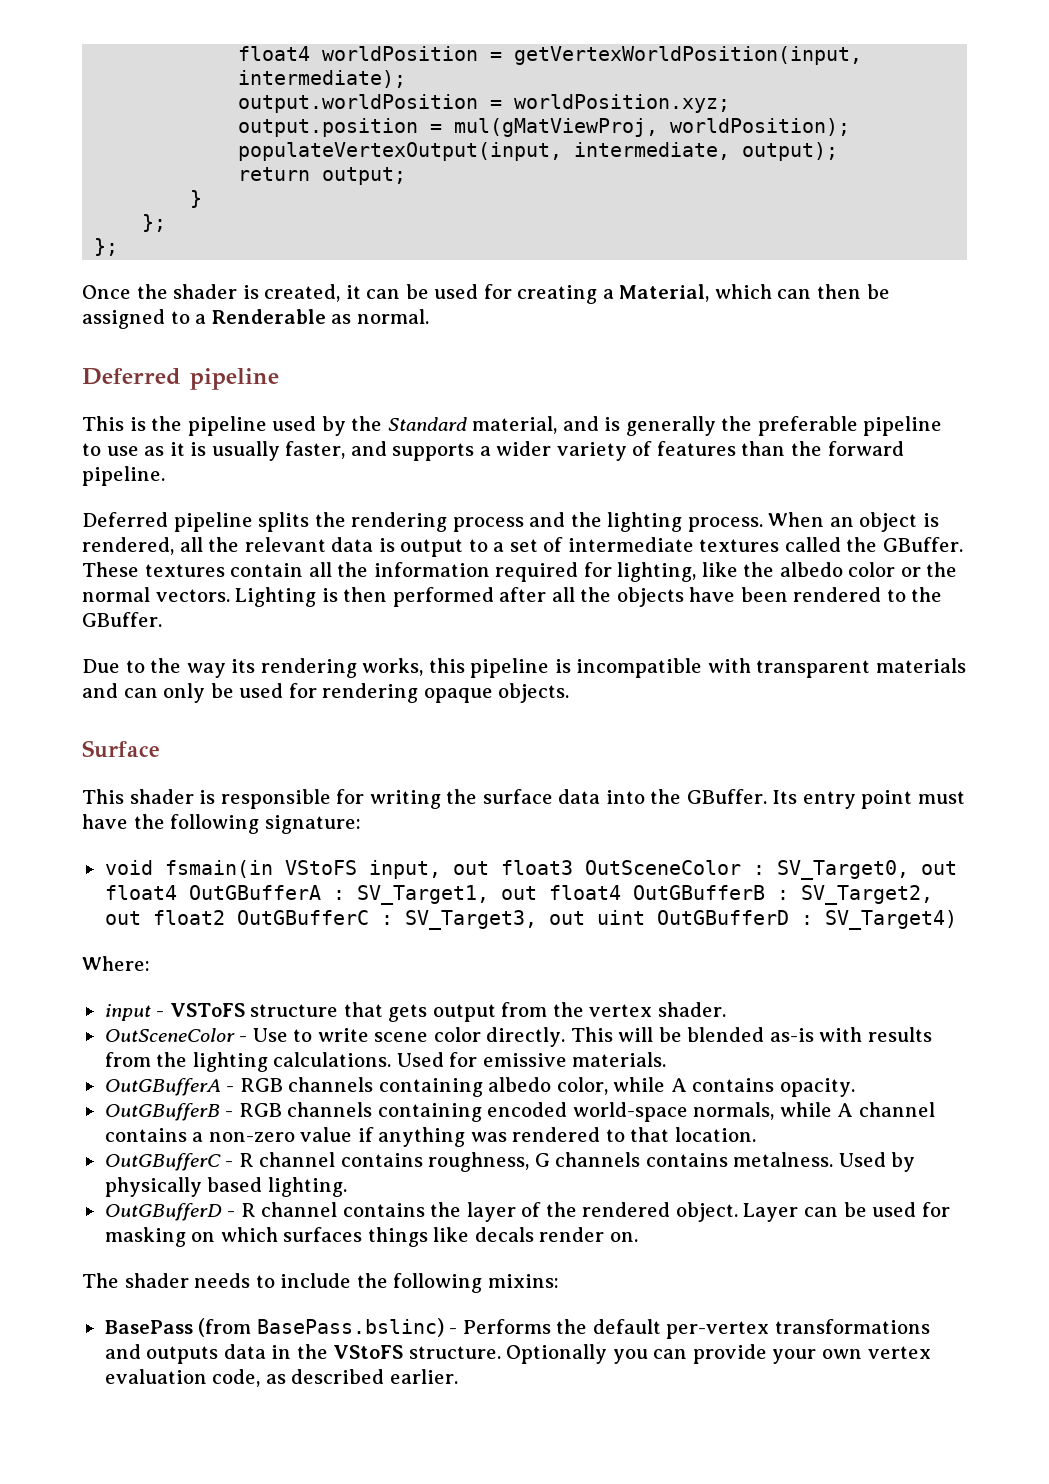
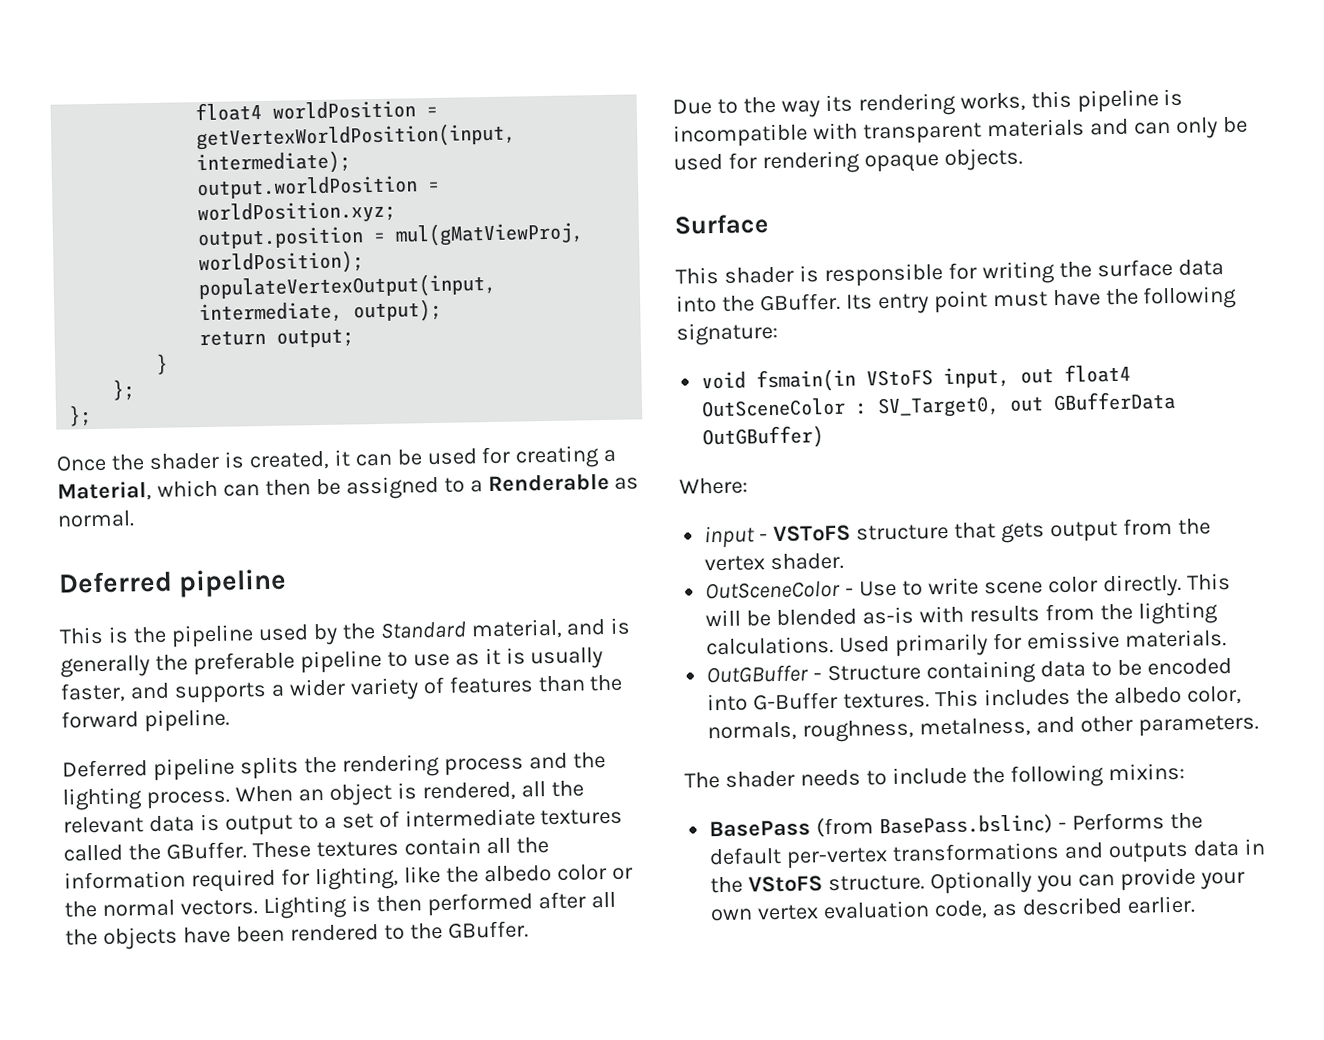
- void fsmain(in VStoFS input, out float3 OutSceneColor : SV_Target0, out float4 OutGBufferA : SV_Target1, out float4 OutGBufferB : SV_Target2, out float2 OutGBufferC : SV_Target3, out uint OutGBufferD : SV_Target4)
+ void fsmain(in VStoFS input, out float4 OutSceneColor : SV_Target0, out GBufferData OutGBuffer)
- Used for emissive materials.
+ Used primarily for emissive materials.
- OutGBufferA - RGB channels containing albedo color, while A contains opacity.
- OutGBufferB - RGB channels containing encoded world-space normals, while A channel contains a non-zero value if anything was rendered to that location.
- OutGBufferC - R channel contains roughness, G channels contains metalness. Used by physically based lighting.
- OutGBufferD - R channel contains the layer of the rendered object. Layer can be used for masking on which surfaces things like decals render on.
+ OutGBuffer - Structure containing data to be encoded into G-Buffer textures. This includes the albedo color, normals, roughness, metalness, and other parameters.

